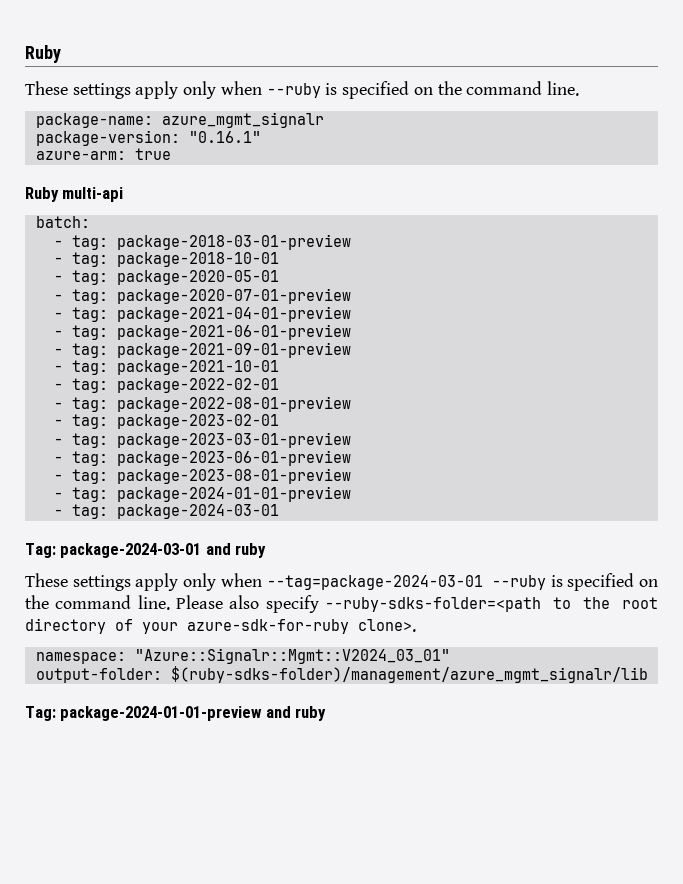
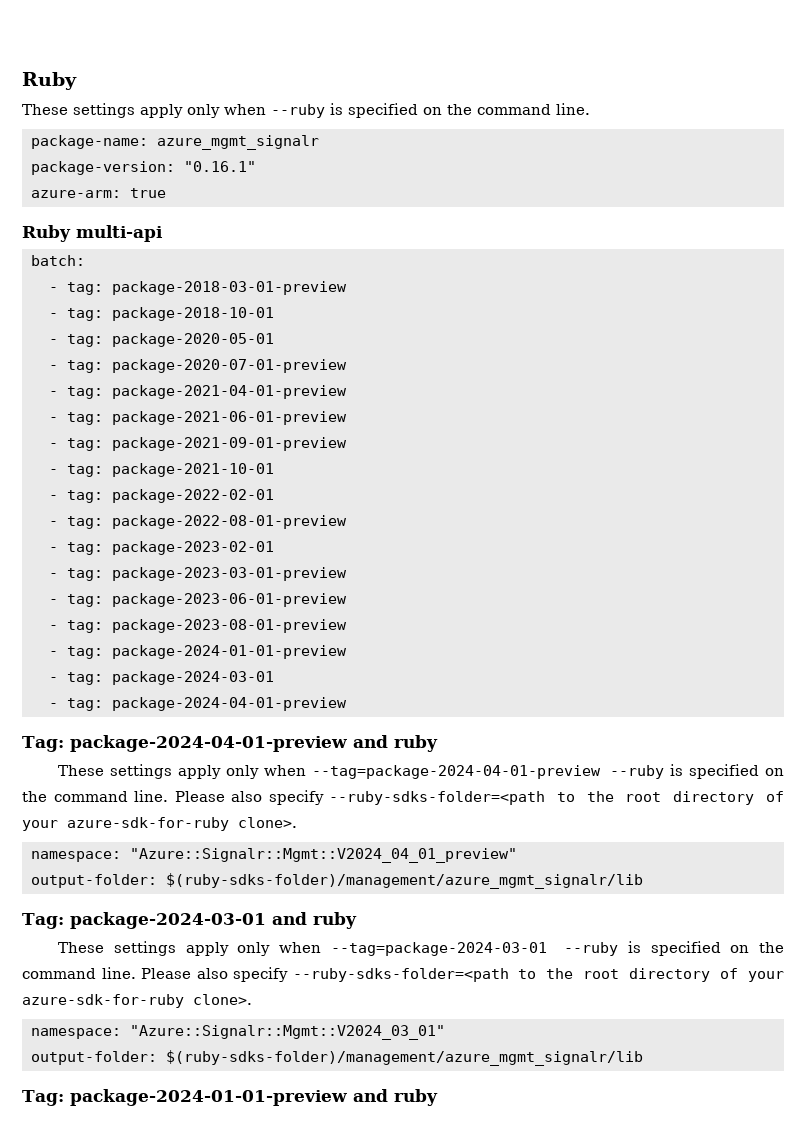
+ - tag: package-2024-04-01-preview
+ Tag: package-2024-04-01-preview and ruby
+ These settings apply only when --tag=package-2024-04-01-preview --ruby is specified on the command line. Please also specify --ruby-sdks-folder=<path to the root directory of your azure-sdk-for-ruby clone>.
+ namespace: "Azure::Signalr::Mgmt::V2024_04_01_preview"
+ output-folder: $(ruby-sdks-folder)/management/azure_mgmt_signalr/lib

